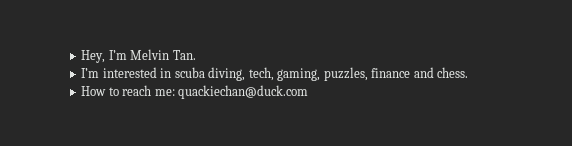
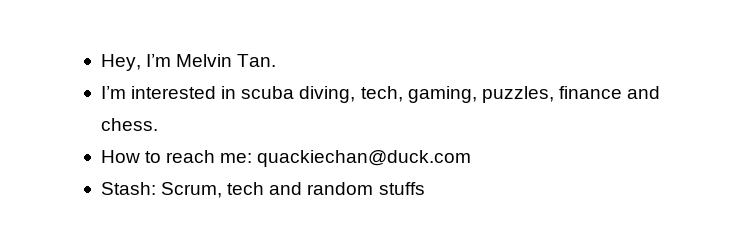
+ Stash: Scrum, tech and random stuffs

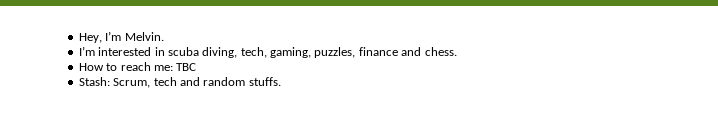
- Hey, I’m Melvin Tan.
+ Hey, I’m Melvin.
- How to reach me: quackiechan@duck.com
+ How to reach me: TBC
- Stash: Scrum, tech and random stuffs
+ Stash: Scrum, tech and random stuffs.

